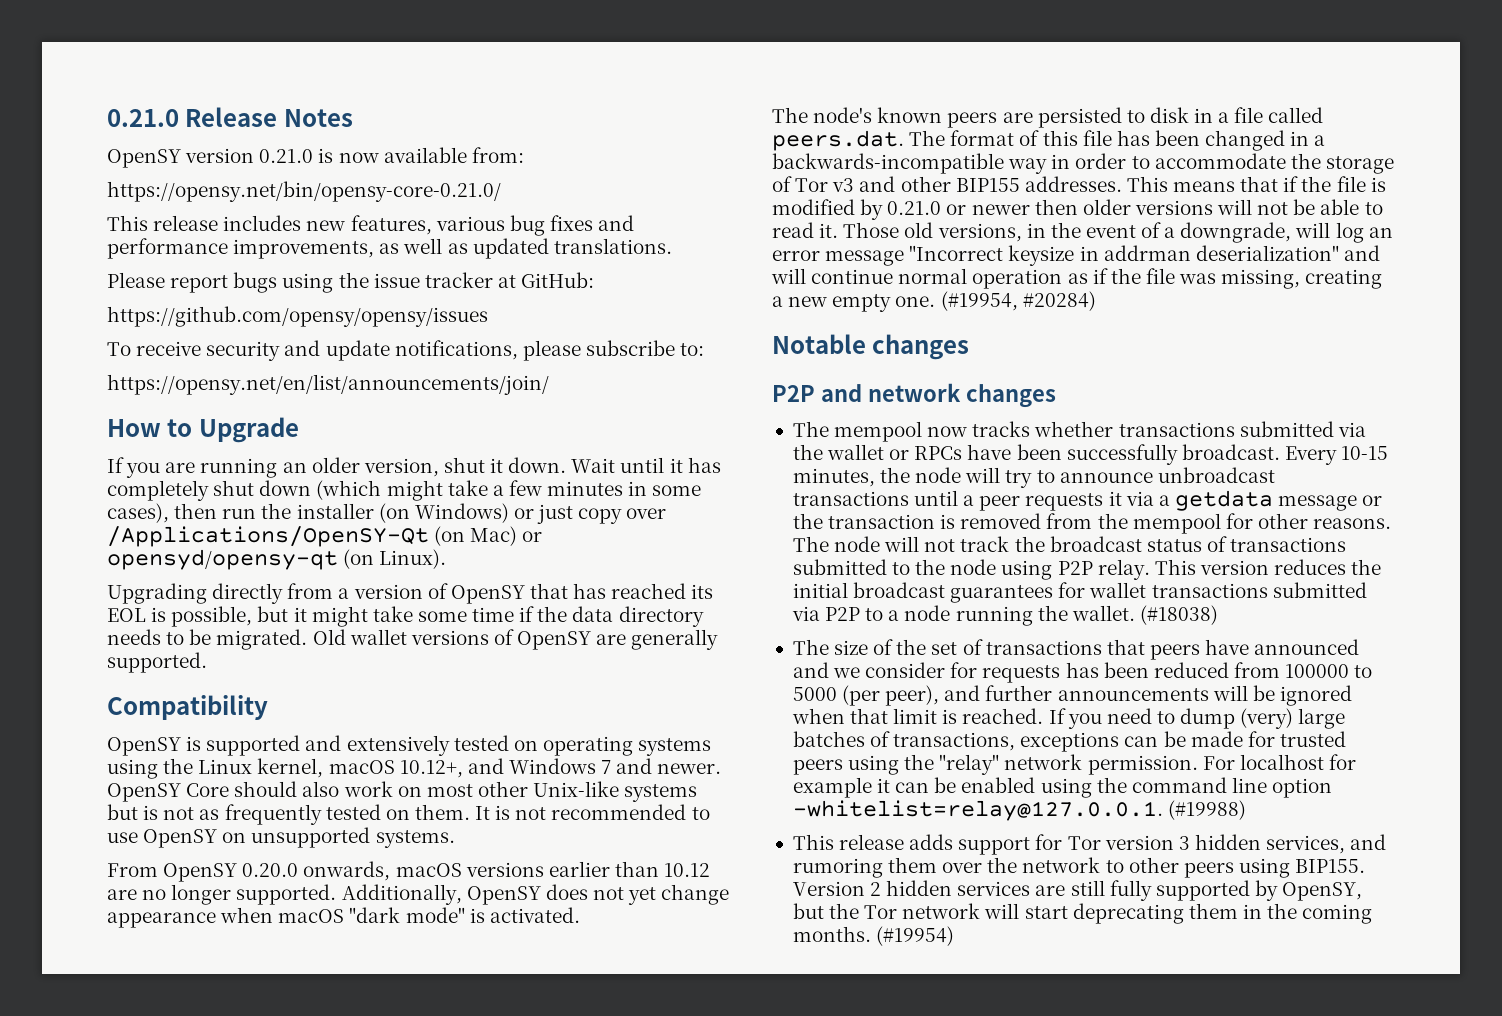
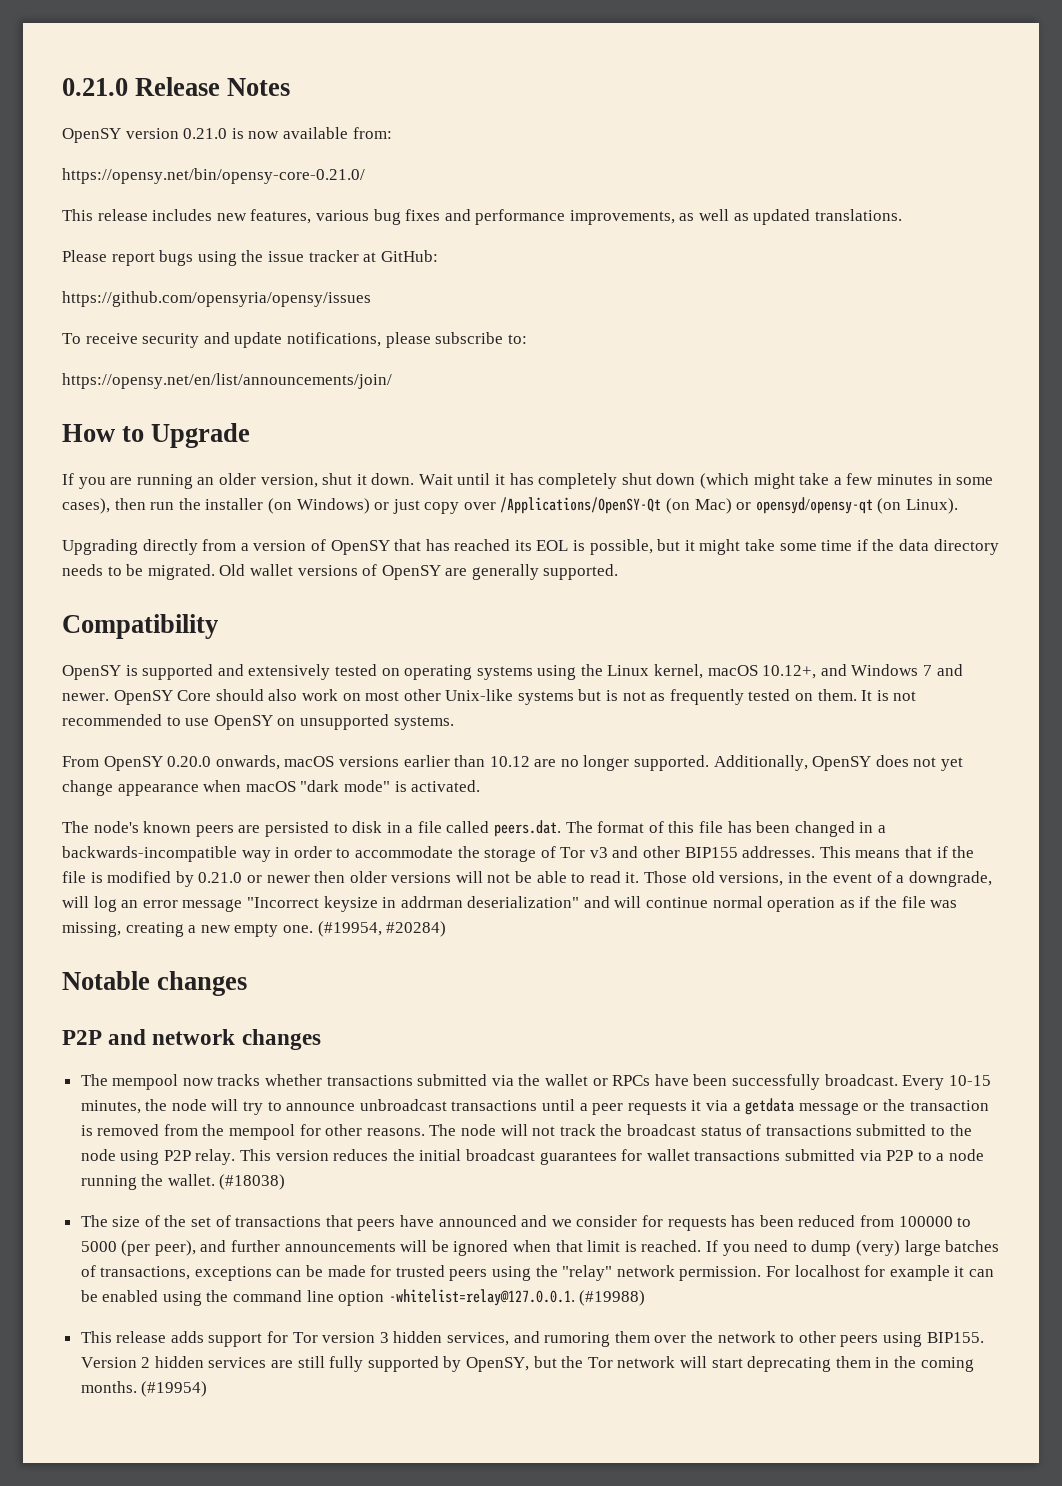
- https://github.com/opensy/opensy/issues
+ https://github.com/opensyria/opensy/issues

